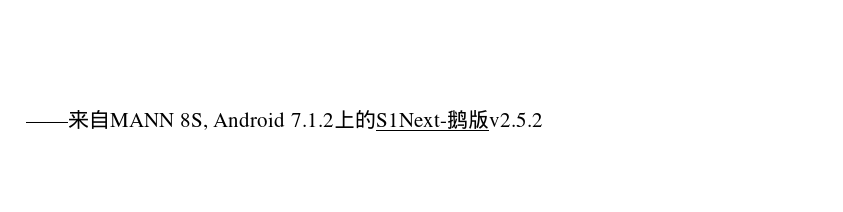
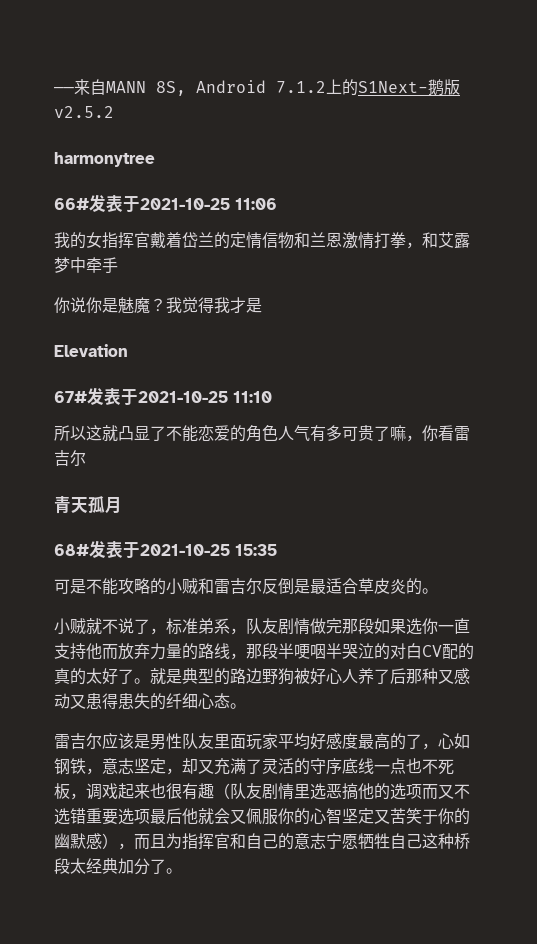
+ harmonytree
+ 66#发表于2021-10-25 11:06
+ 我的女指挥官戴着岱兰的定情信物和兰恩激情打拳，和艾露梦中牵手
+ 你说你是魅魔？我觉得我才是
+ Elevation
+ 67#发表于2021-10-25 11:10
+ 所以这就凸显了不能恋爱的角色人气有多可贵了嘛，你看雷吉尔
+ 青天孤月
+ 68#发表于2021-10-25 15:35
+ 可是不能攻略的小贼和雷吉尔反倒是最适合草皮炎的。
+ 小贼就不说了，标准弟系，队友剧情做完那段如果选你一直支持他而放弃力量的路线，那段半哽咽半哭泣的对白CV配的真的太好了。就是典型的路边野狗被好心人养了后那种又感动又患得患失的纤细心态。
+ 雷吉尔应该是男性队友里面玩家平均好感度最高的了，心如钢铁，意志坚定，却又充满了灵活的守序底线一点也不死板，调戏起来也很有趣（队友剧情里选恶搞他的选项而又不选错重要选项最后他就会又佩服你的心智坚定又苦笑于你的幽默感），而且为指挥官和自己的意志宁愿牺牲自己这种桥段太经典加分了。

